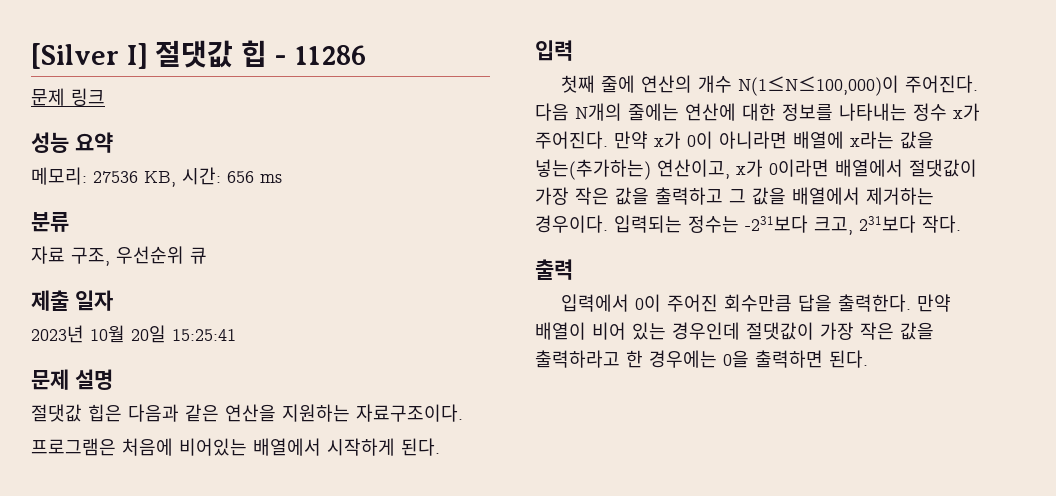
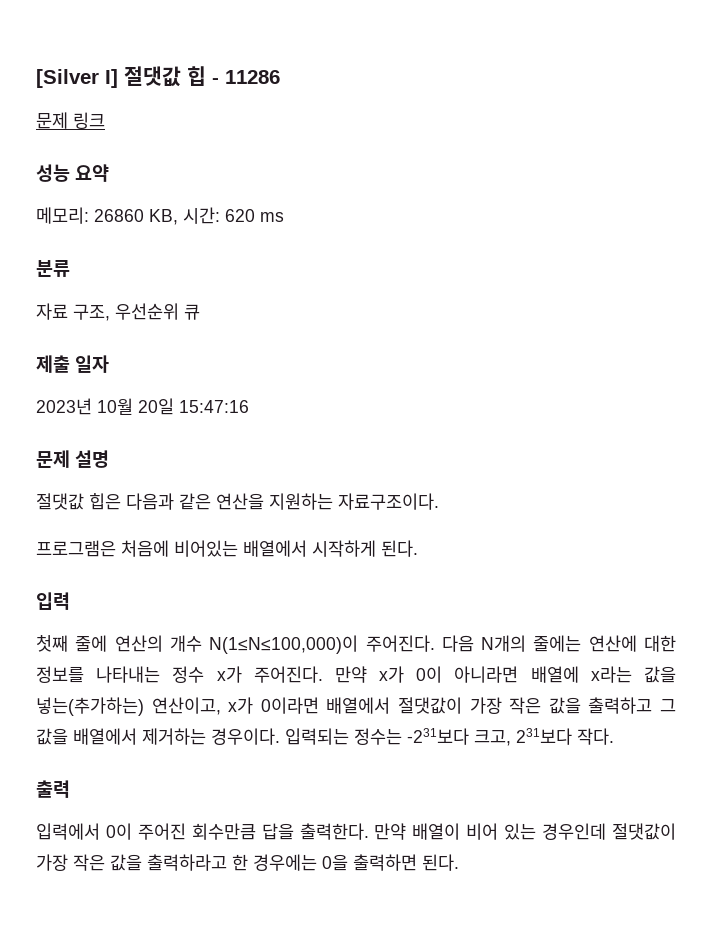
- 메모리: 27536 KB, 시간: 656 ms
+ 메모리: 26860 KB, 시간: 620 ms
- 2023년 10월 20일 15:25:41
+ 2023년 10월 20일 15:47:16

